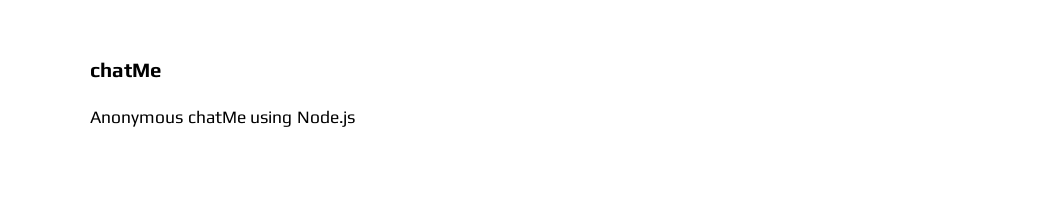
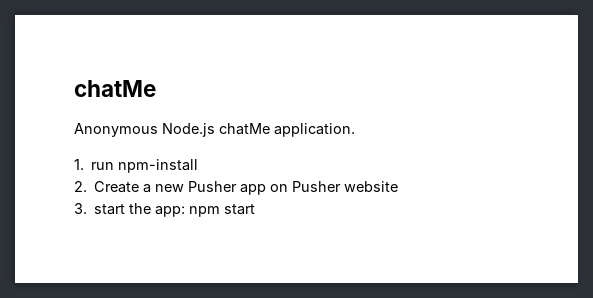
- Anonymous chatMe using Node.js
+ Anonymous Node.js chatMe application.
+ 1. run npm-install
+ 2. Create a new Pusher app on Pusher website
+ 3. start the app: npm start

